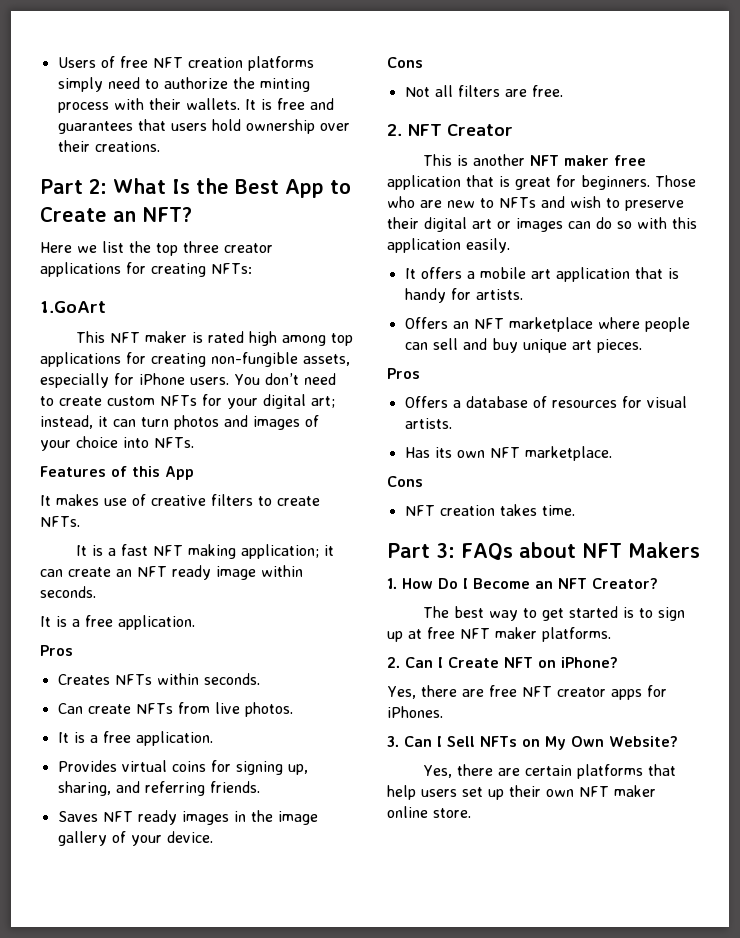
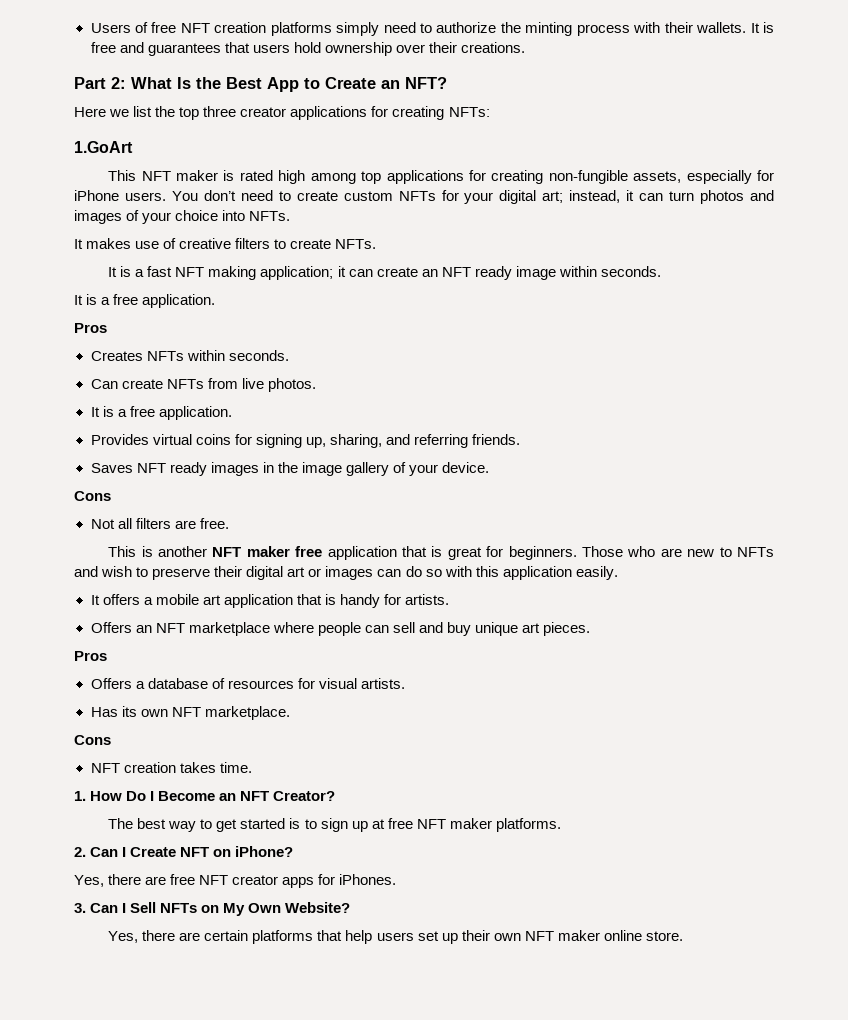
- Features of this App
- 2. NFT Creator
- Part 3: FAQs about NFT Makers

